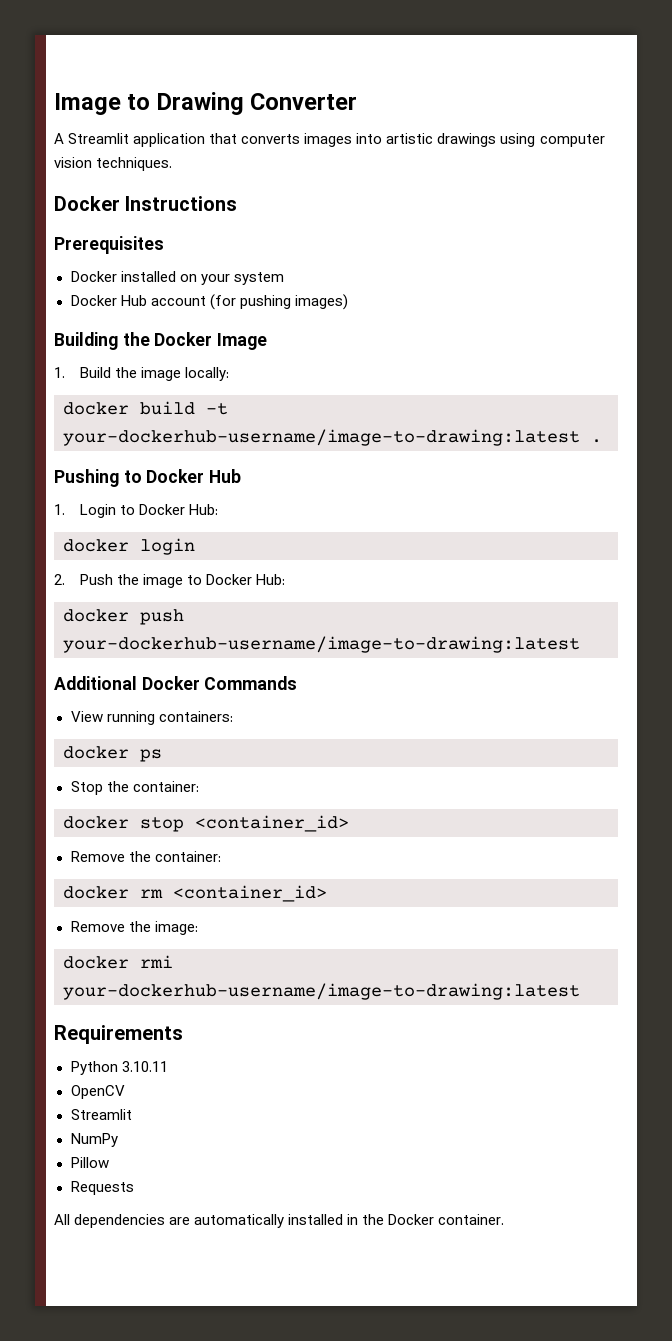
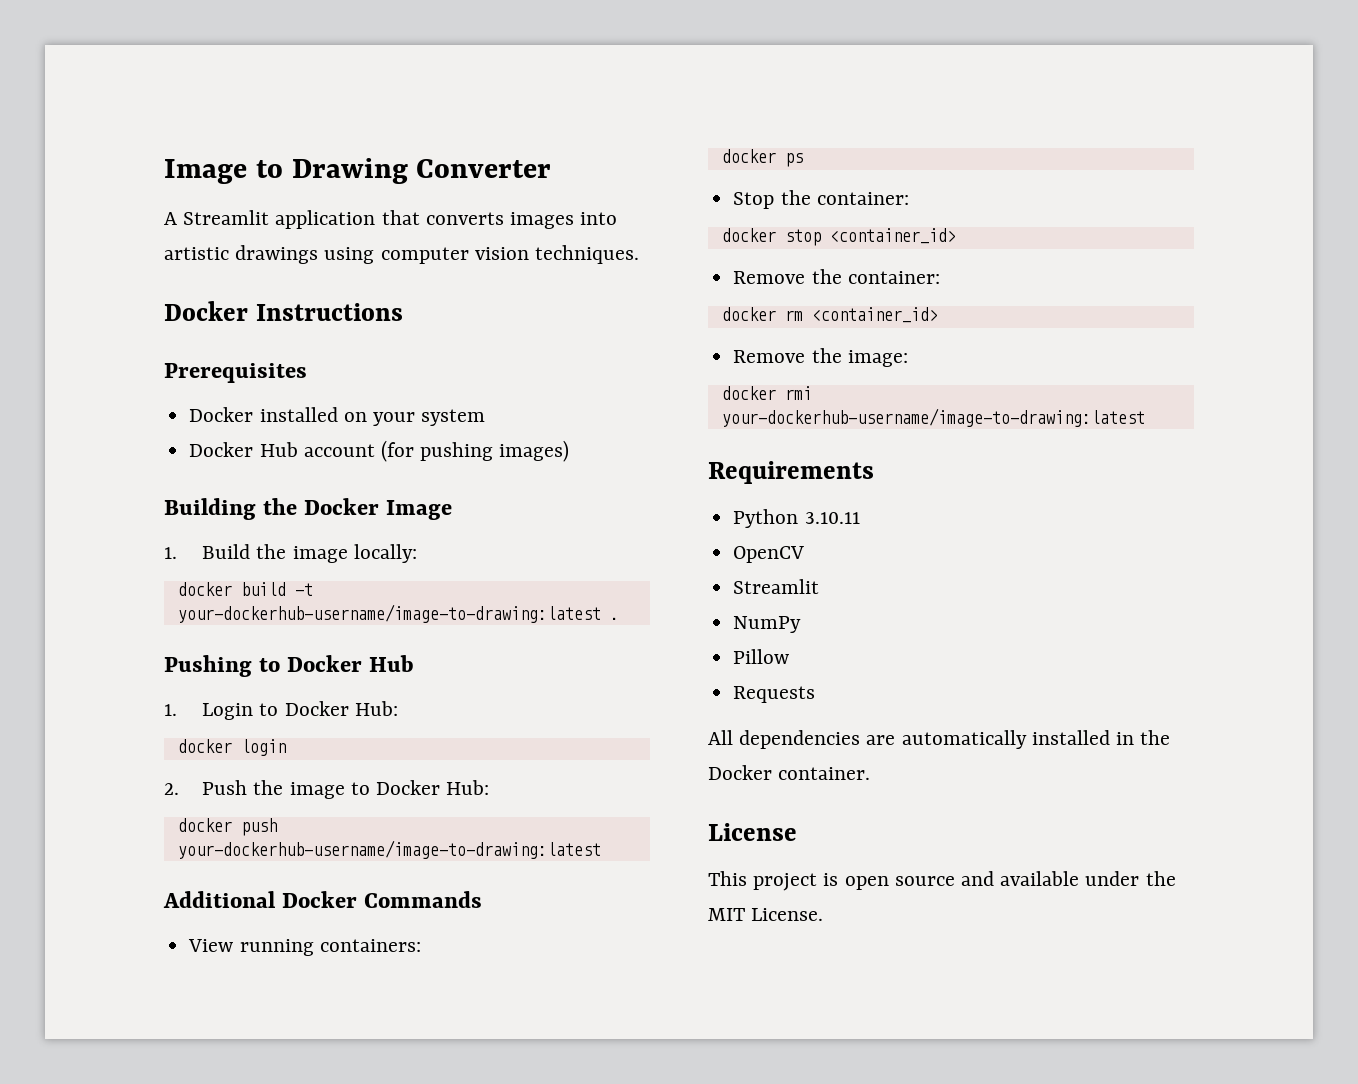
+ License
+ This project is open source and available under the MIT License.

